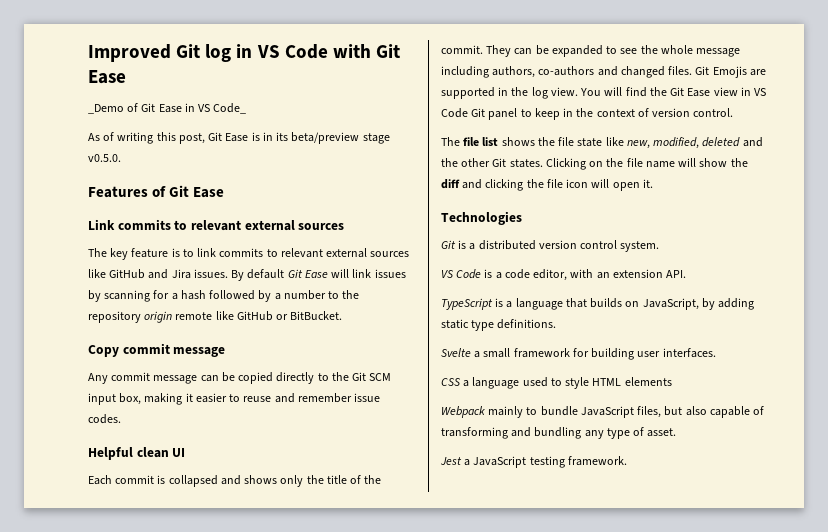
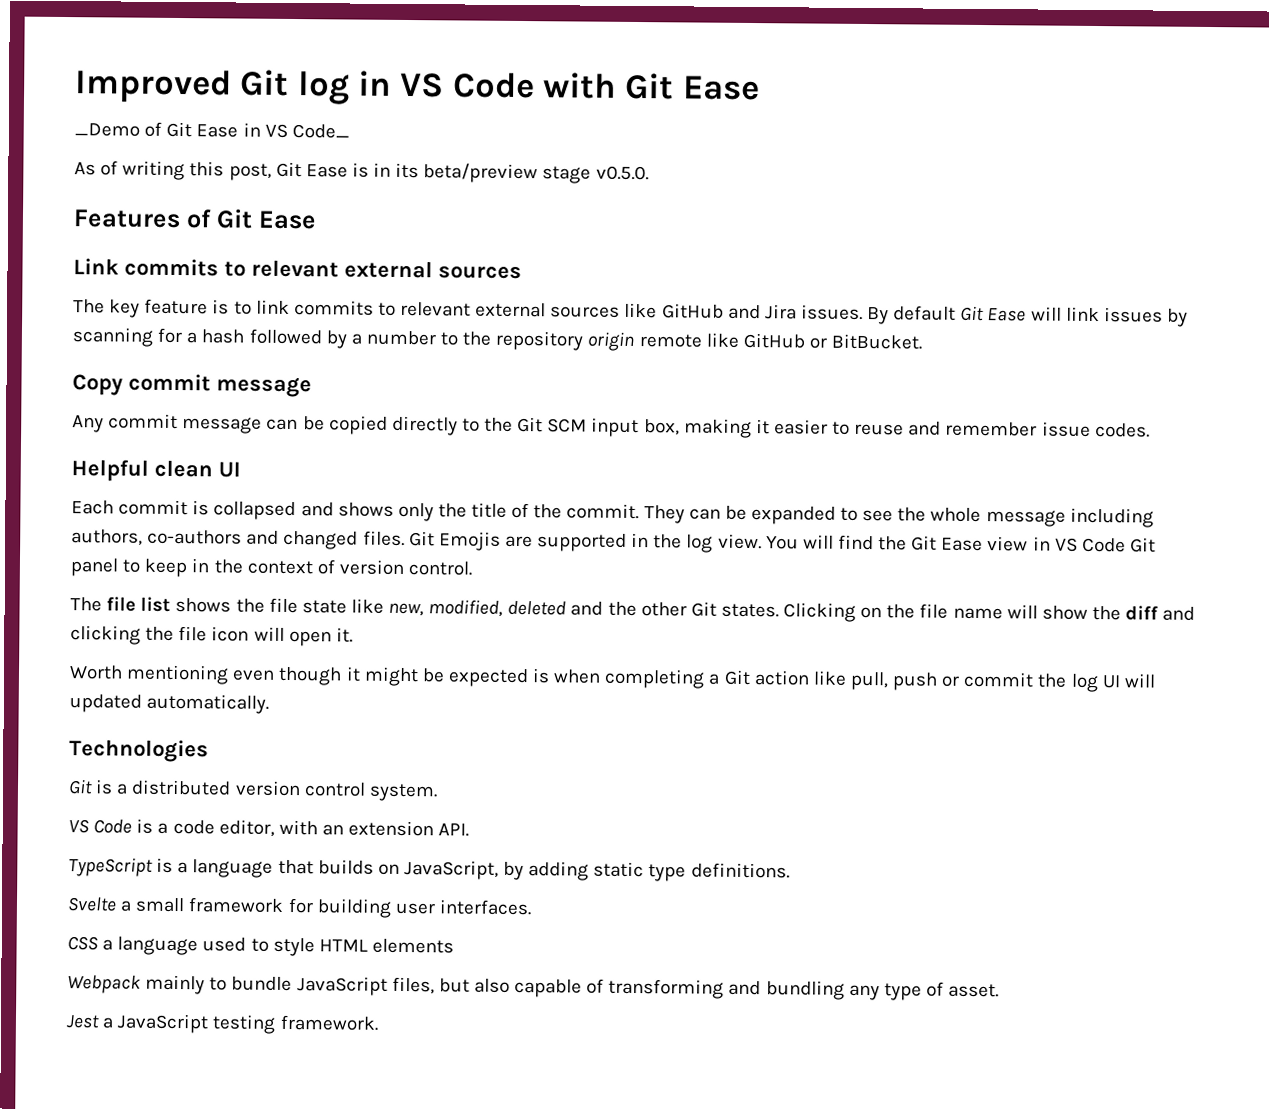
+ Worth mentioning even though it might be expected is when completing a Git action like pull, push or commit the log UI will updated automatically.

